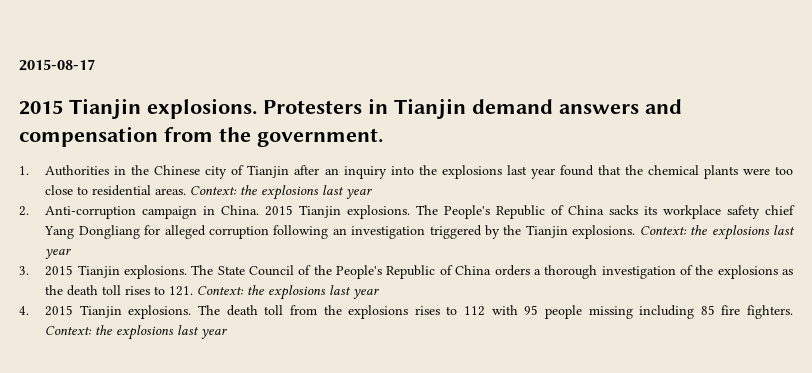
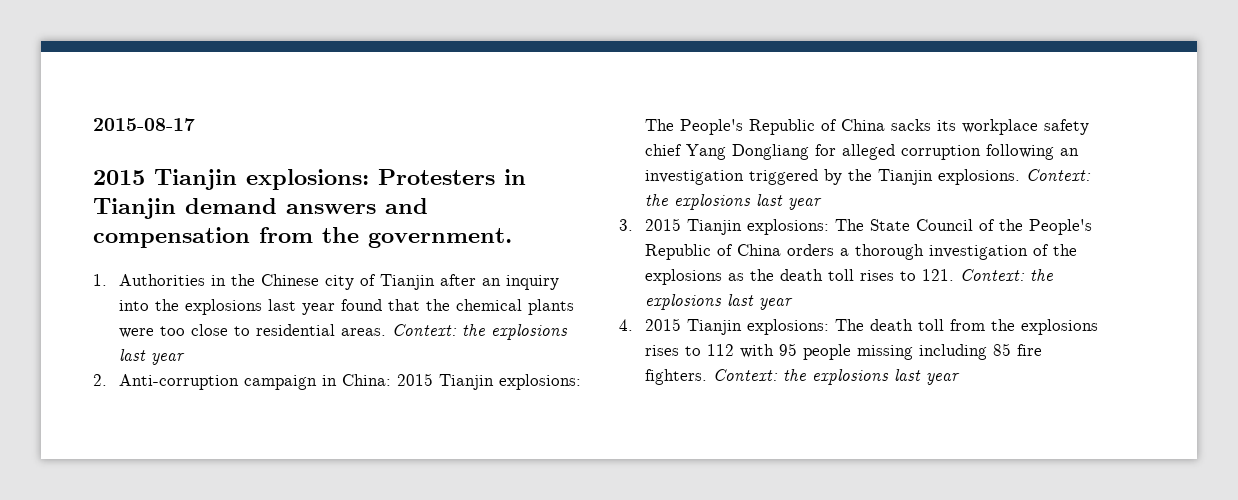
- 2015 Tianjin explosions. Protesters in Tianjin demand answers and compensation from the government.
+ 2015 Tianjin explosions: Protesters in Tianjin demand answers and compensation from the government.
- 2. Anti-corruption campaign in China. 2015 Tianjin explosions. The People's Republic of China sacks its workplace safety chief Yang Dongliang for alleged corruption following an investigation triggered by the Tianjin explosions.
+ 2. Anti-corruption campaign in China: 2015 Tianjin explosions: The People's Republic of China sacks its workplace safety chief Yang Dongliang for alleged corruption following an investigation triggered by the Tianjin explosions.
- 3. 2015 Tianjin explosions. The State Council of the People's Republic of China orders a thorough investigation of the explosions as the death toll rises to 121. Context: the explosions last year
+ 3. 2015 Tianjin explosions: The State Council of the People's Republic of China orders a thorough investigation of the explosions as the death toll rises to 121. Context: the explosions last year
- 4. 2015 Tianjin explosions. The death toll from the explosions rises to 112 with 95 people missing including 85 fire fighters.
+ 4. 2015 Tianjin explosions: The death toll from the explosions rises to 112 with 95 people missing including 85 fire fighters.

